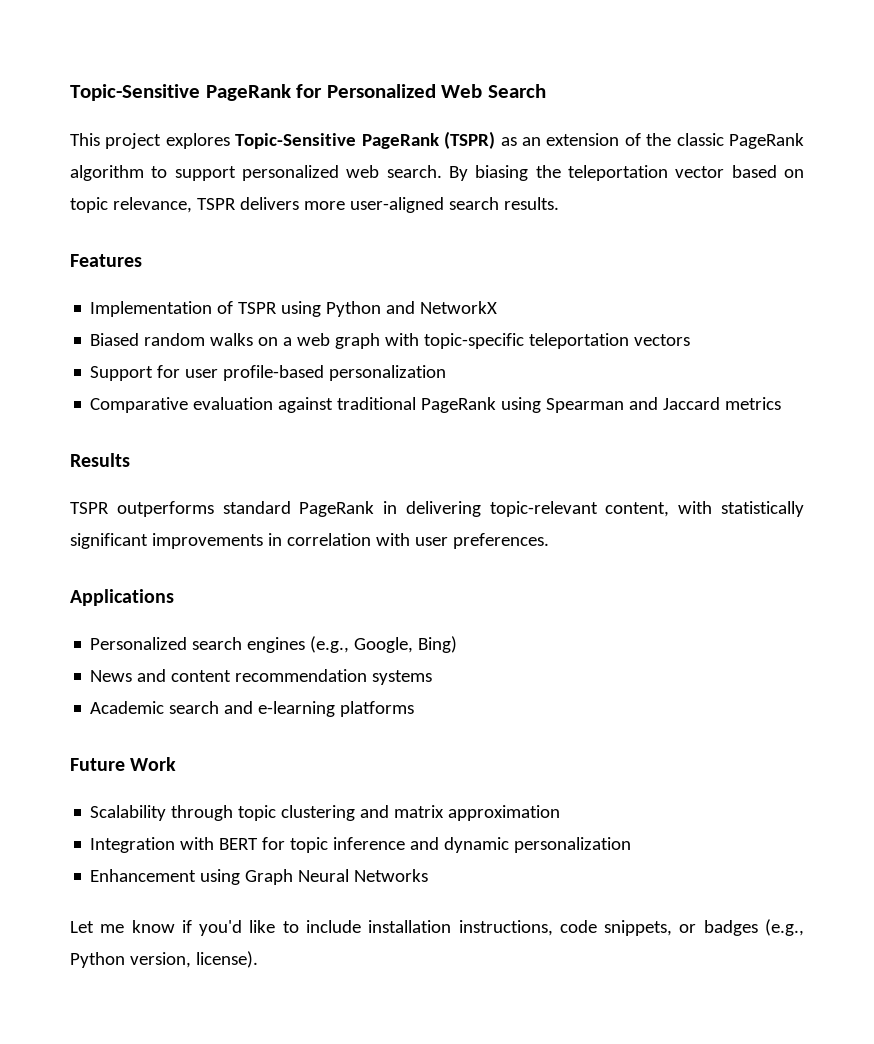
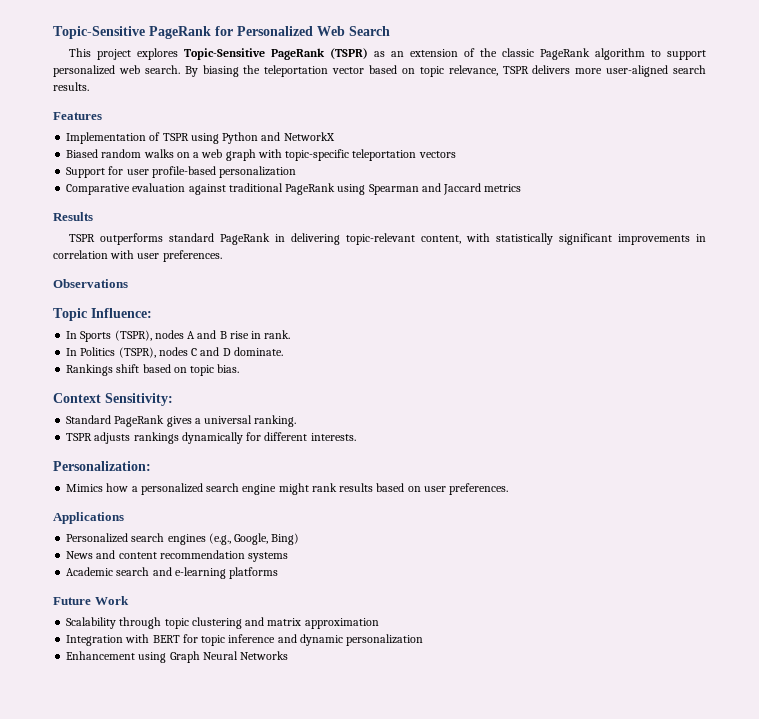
+ Observations
+ Topic Influence:
+ In Sports (TSPR), nodes A and B rise in rank.
+ In Politics (TSPR), nodes C and D dominate.
+ Rankings shift based on topic bias.
+ Context Sensitivity:
+ Standard PageRank gives a universal ranking.
+ TSPR adjusts rankings dynamically for different interests.
+ Personalization:
+ Mimics how a personalized search engine might rank results based on user preferences.
- Let me know if you'd like to include installation instructions, code snippets, or badges (e.g., Python version, license).

